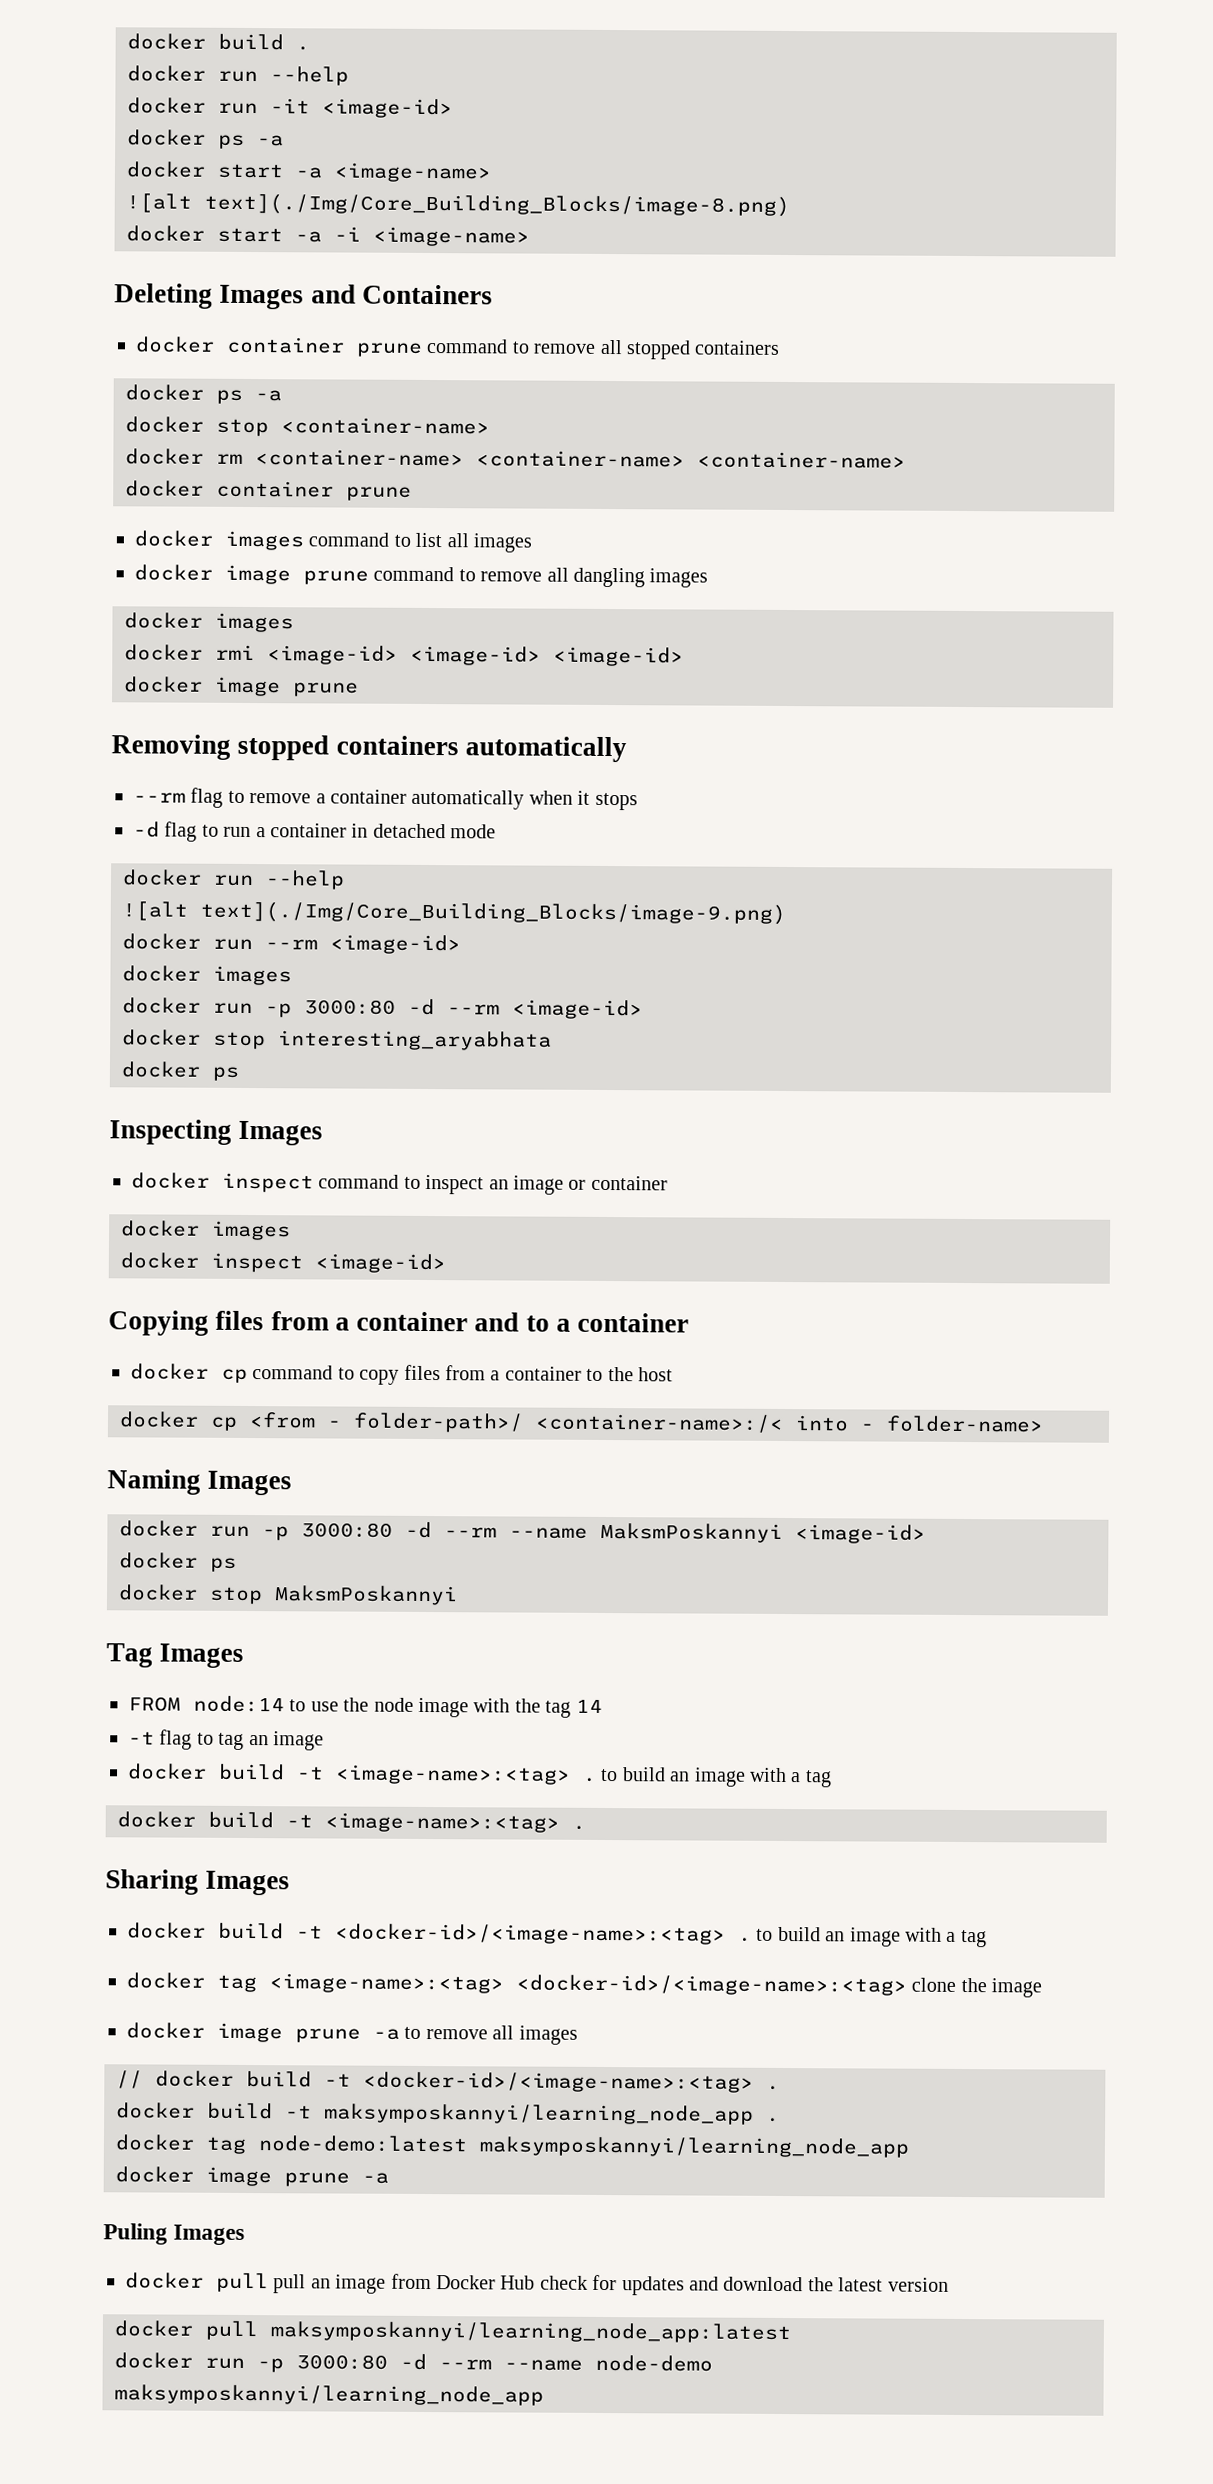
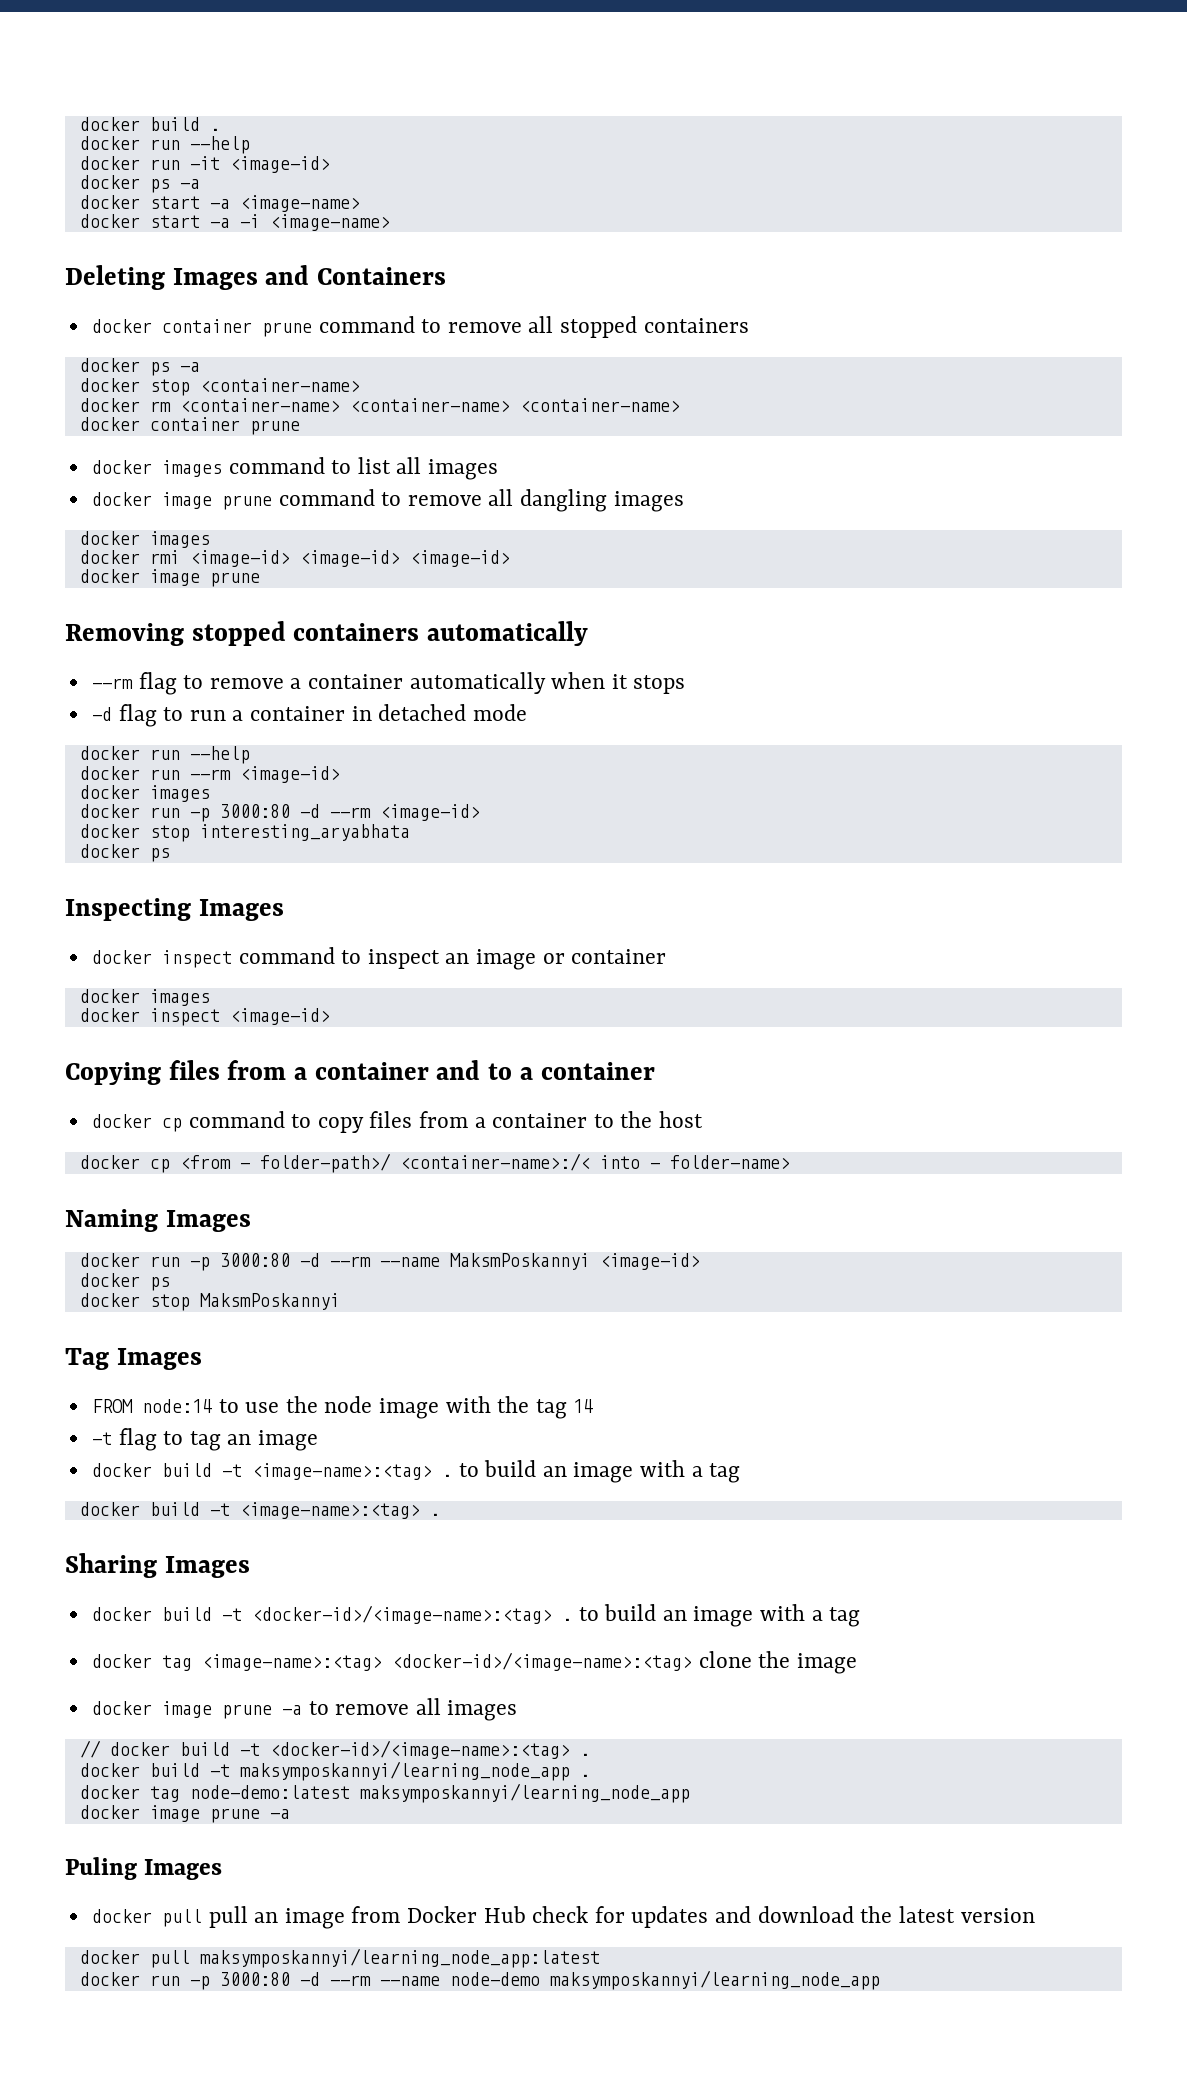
- ![alt text](./Img/Core_Building_Blocks/image-8.png)
- ![alt text](./Img/Core_Building_Blocks/image-9.png)

